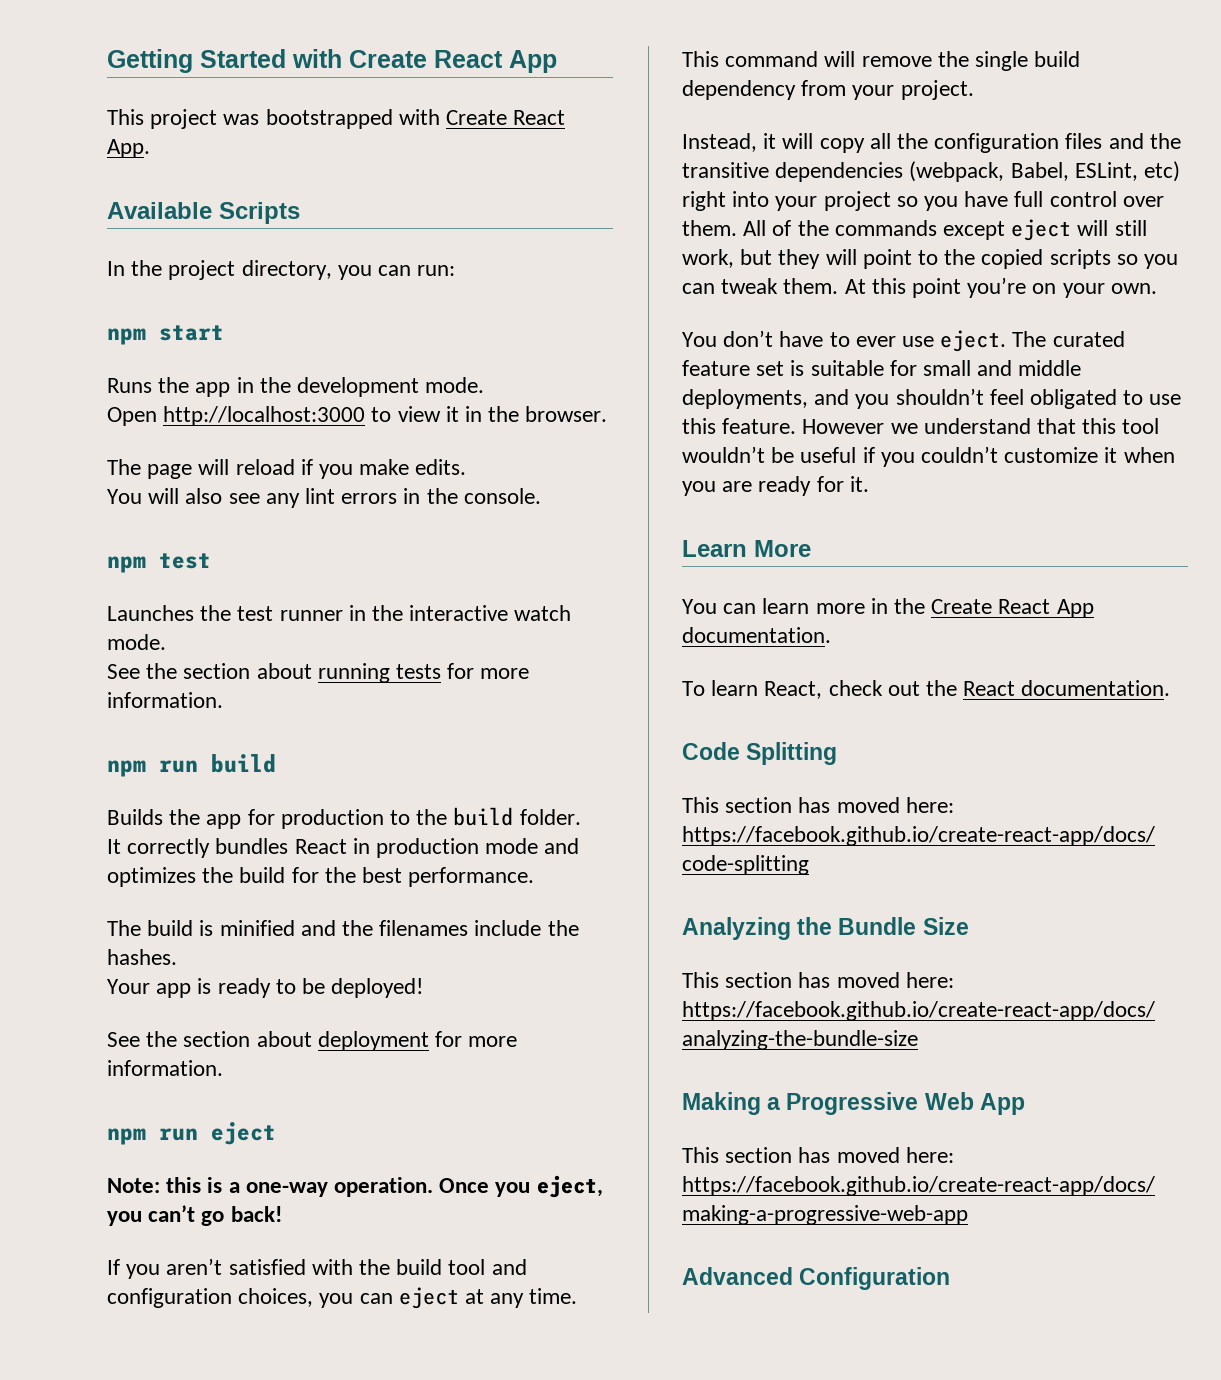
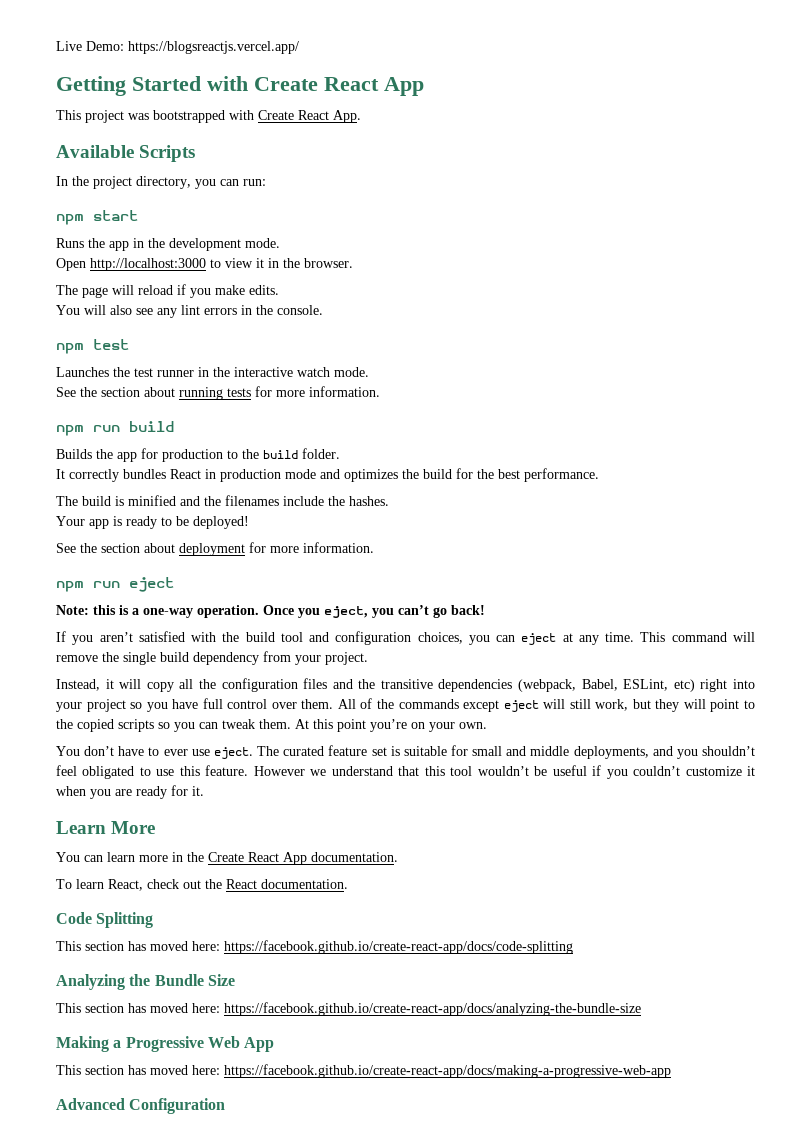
+ Live Demo: https://blogsreactjs.vercel.app/

